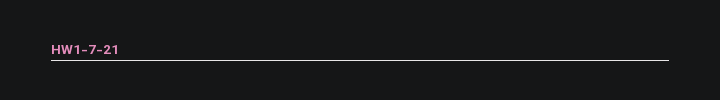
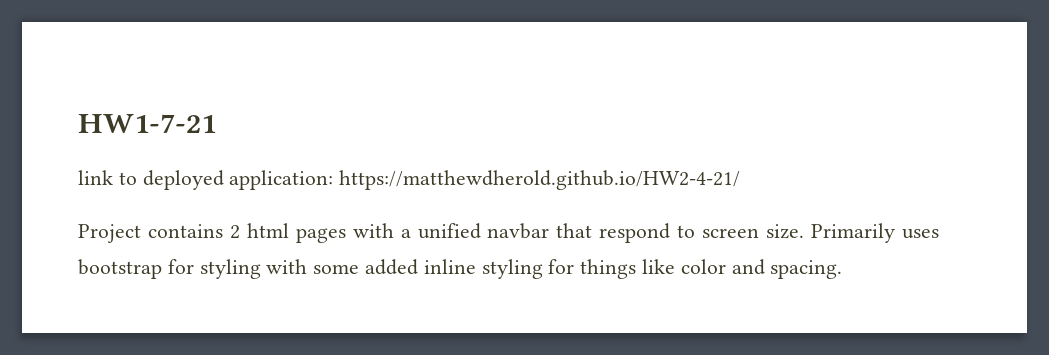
+ link to deployed application: https://matthewdherold.github.io/HW2-4-21/
+ Project contains 2 html pages with a unified navbar that respond to screen size. Primarily uses bootstrap for styling with some added inline styling for things like color and spacing.

